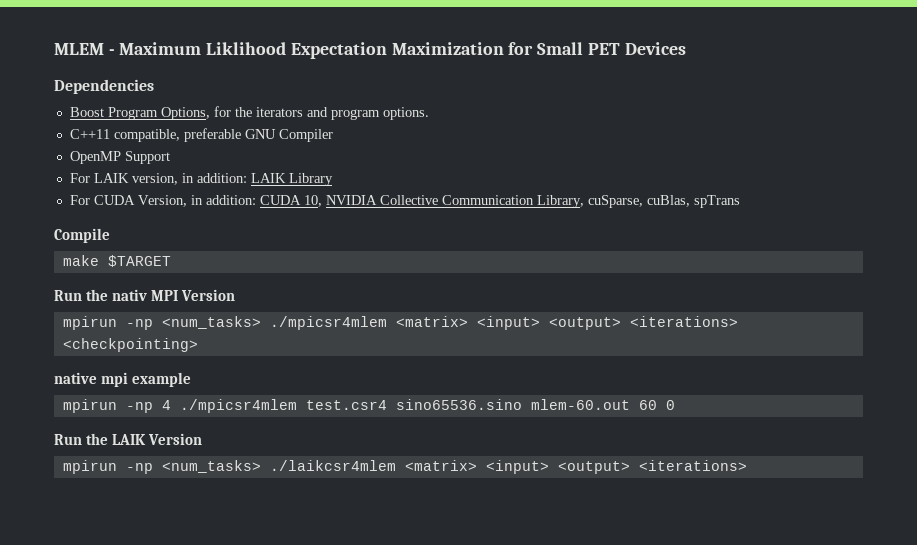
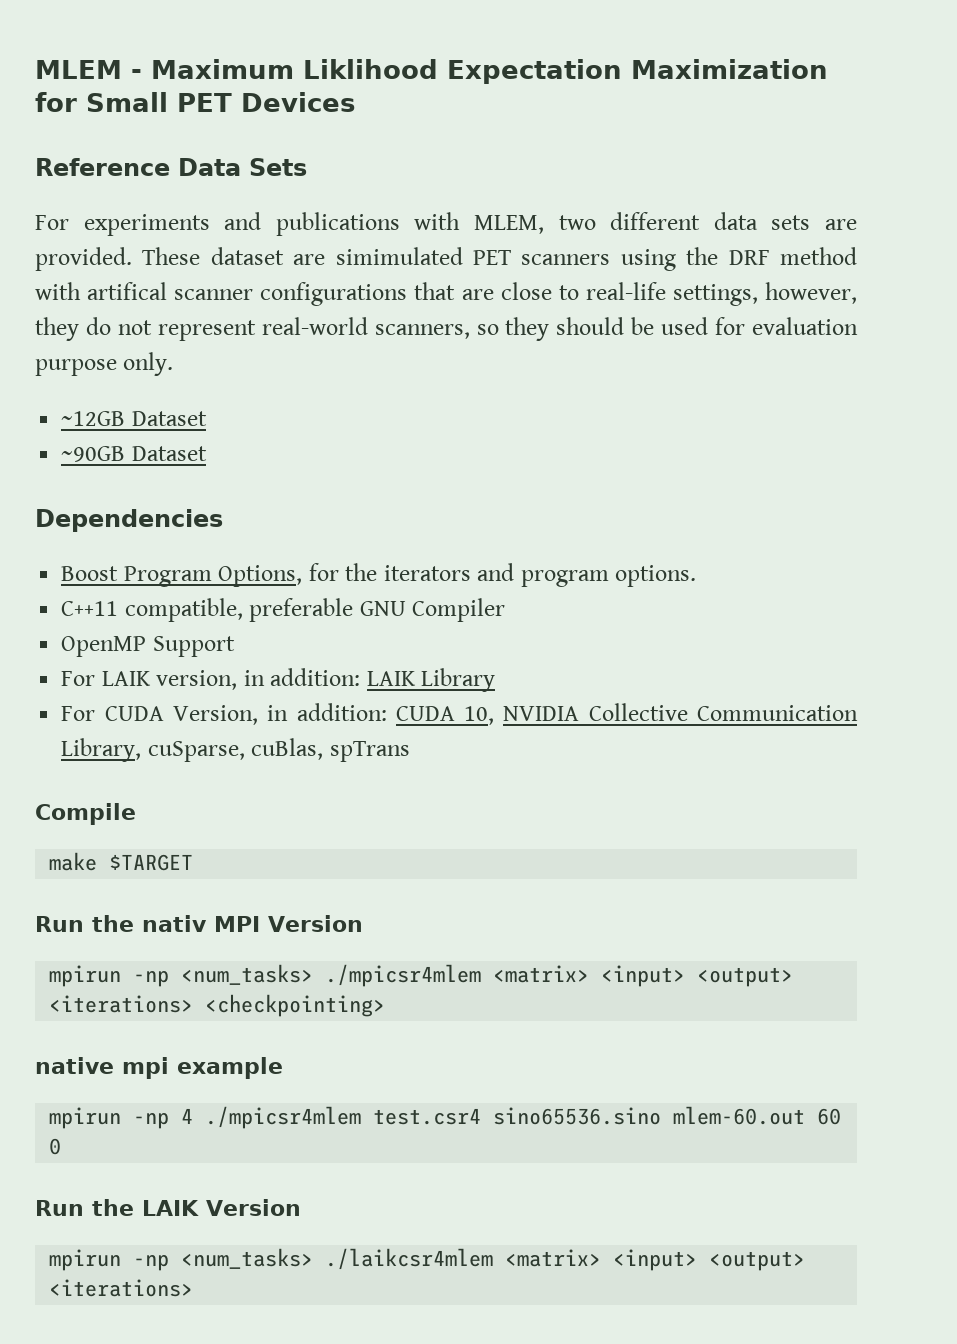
+ Reference Data Sets
+ For experiments and publications with MLEM, two different data sets are provided. These dataset are simimulated PET scanners using the DRF method with artifical scanner configurations that are close to real-life settings, however, they do not represent real-world scanners, so they should be used for evaluation purpose only.
+ ~12GB Dataset
+ ~90GB Dataset

